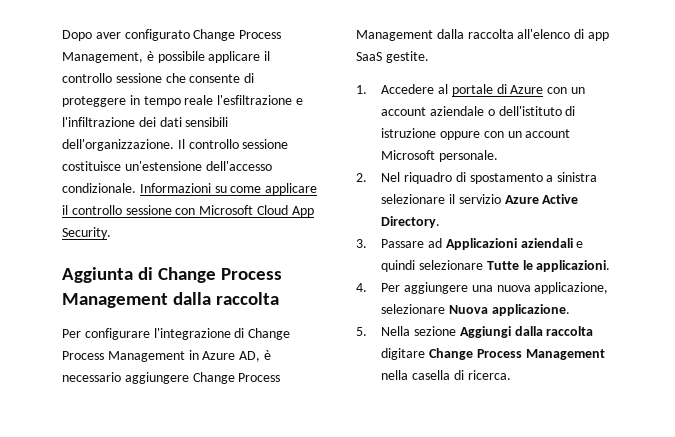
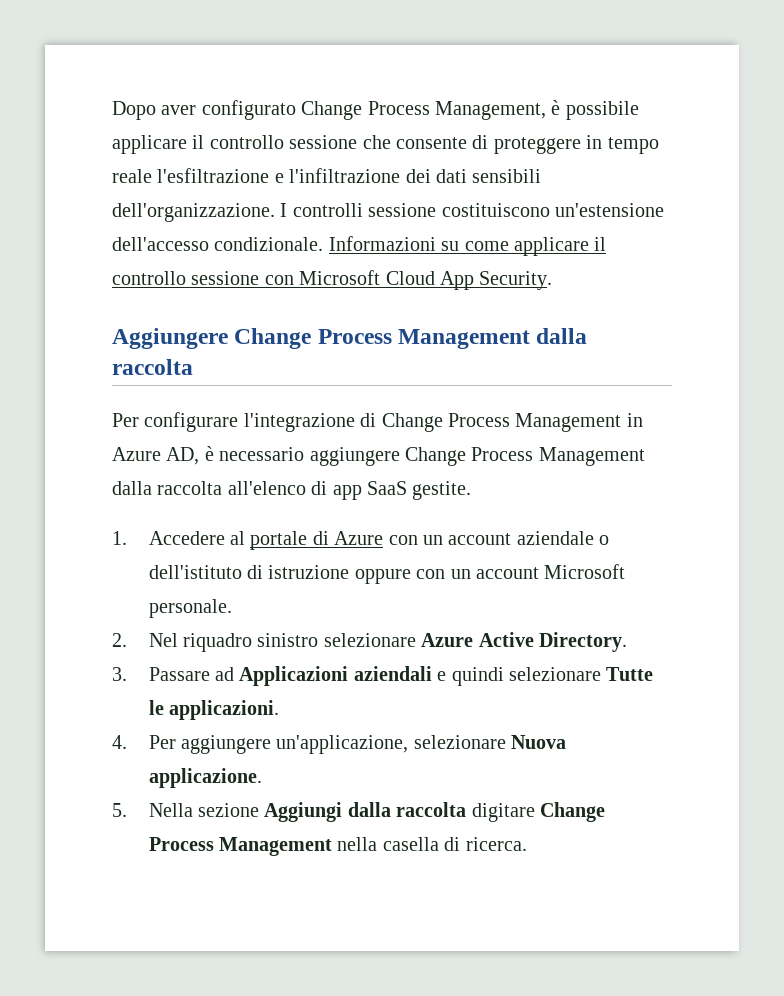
- Il controllo sessione costituisce un'estensione dell'accesso condizionale.
+ I controlli sessione costituiscono un'estensione dell'accesso condizionale.
- Aggiunta di Change Process Management dalla raccolta
+ Aggiungere Change Process Management dalla raccolta
- 2. Nel riquadro di spostamento a sinistra selezionare il servizio Azure Active Directory.
+ 2. Nel riquadro sinistro selezionare Azure Active Directory.
- 4. Per aggiungere una nuova applicazione, selezionare Nuova applicazione.
+ 4. Per aggiungere un'applicazione, selezionare Nuova applicazione.

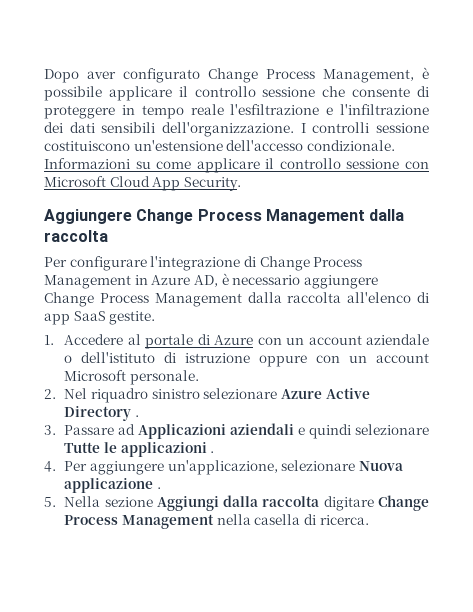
- 2. Nel riquadro sinistro selezionare Azure Active Directory.
+ 2. Nel riquadro sinistro selezionare Azure Active Directory .
- 3. Passare ad Applicazioni aziendali e quindi selezionare Tutte le applicazioni.
+ 3. Passare ad Applicazioni aziendali e quindi selezionare Tutte le applicazioni .
- 4. Per aggiungere un'applicazione, selezionare Nuova applicazione.
+ 4. Per aggiungere un'applicazione, selezionare Nuova applicazione .

